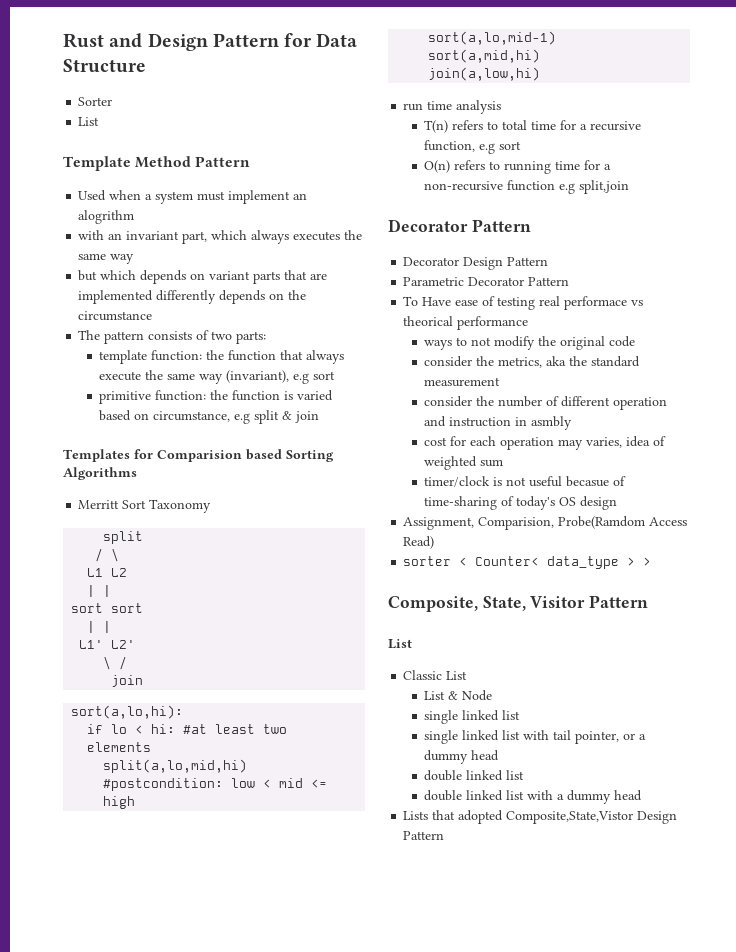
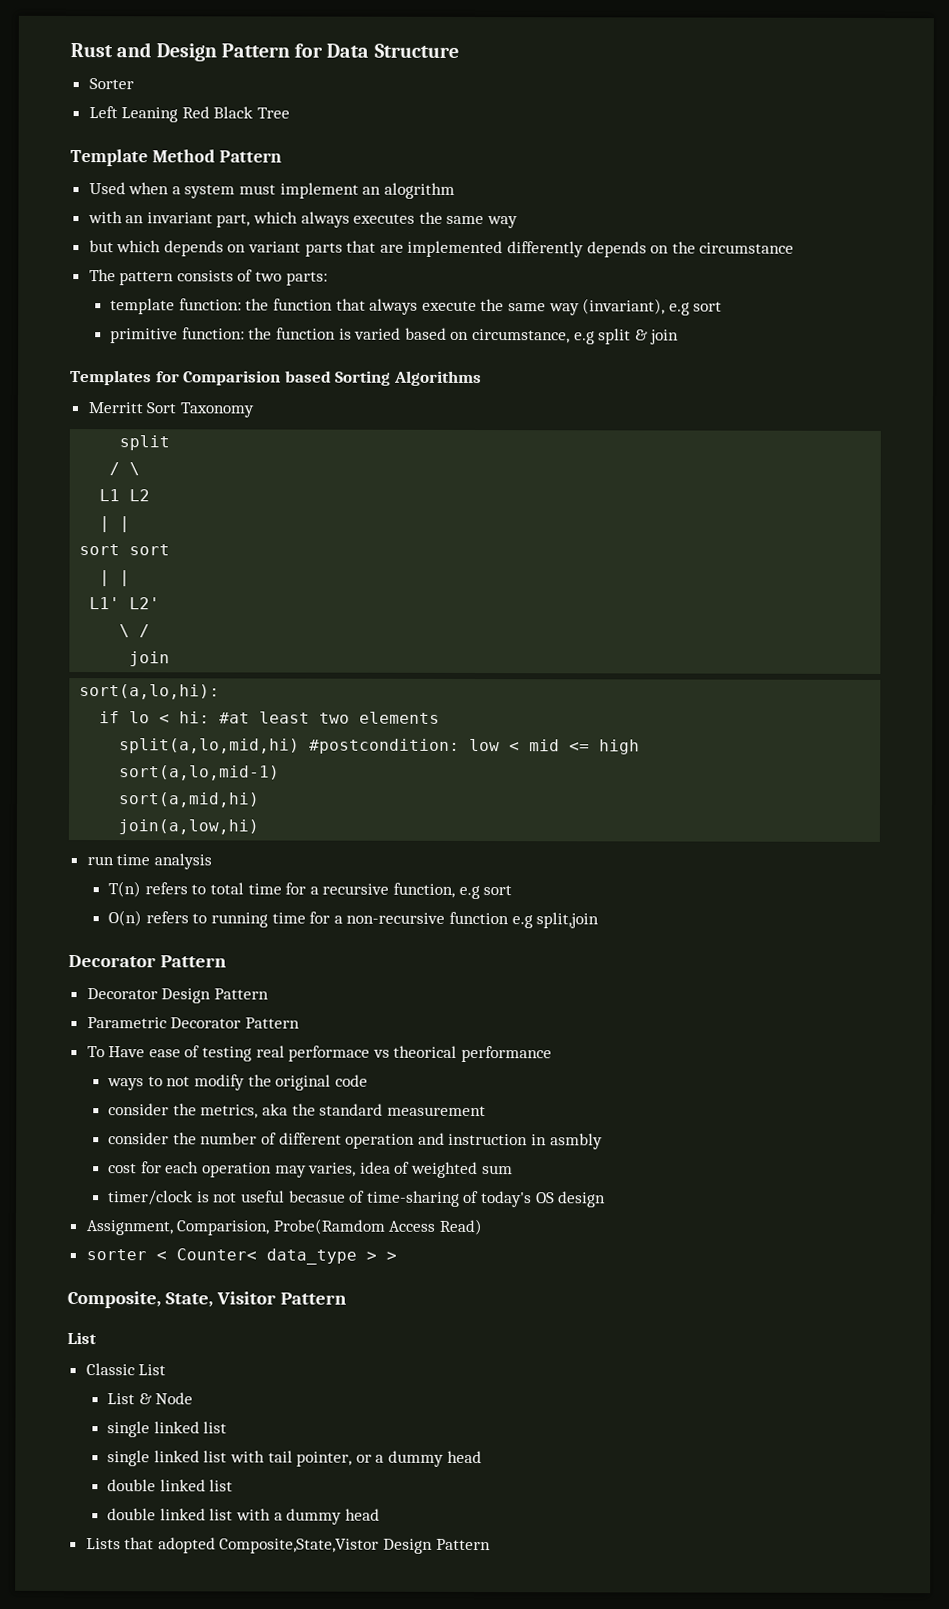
  Sorter
- List
+ Left Leaning Red Black Tree

